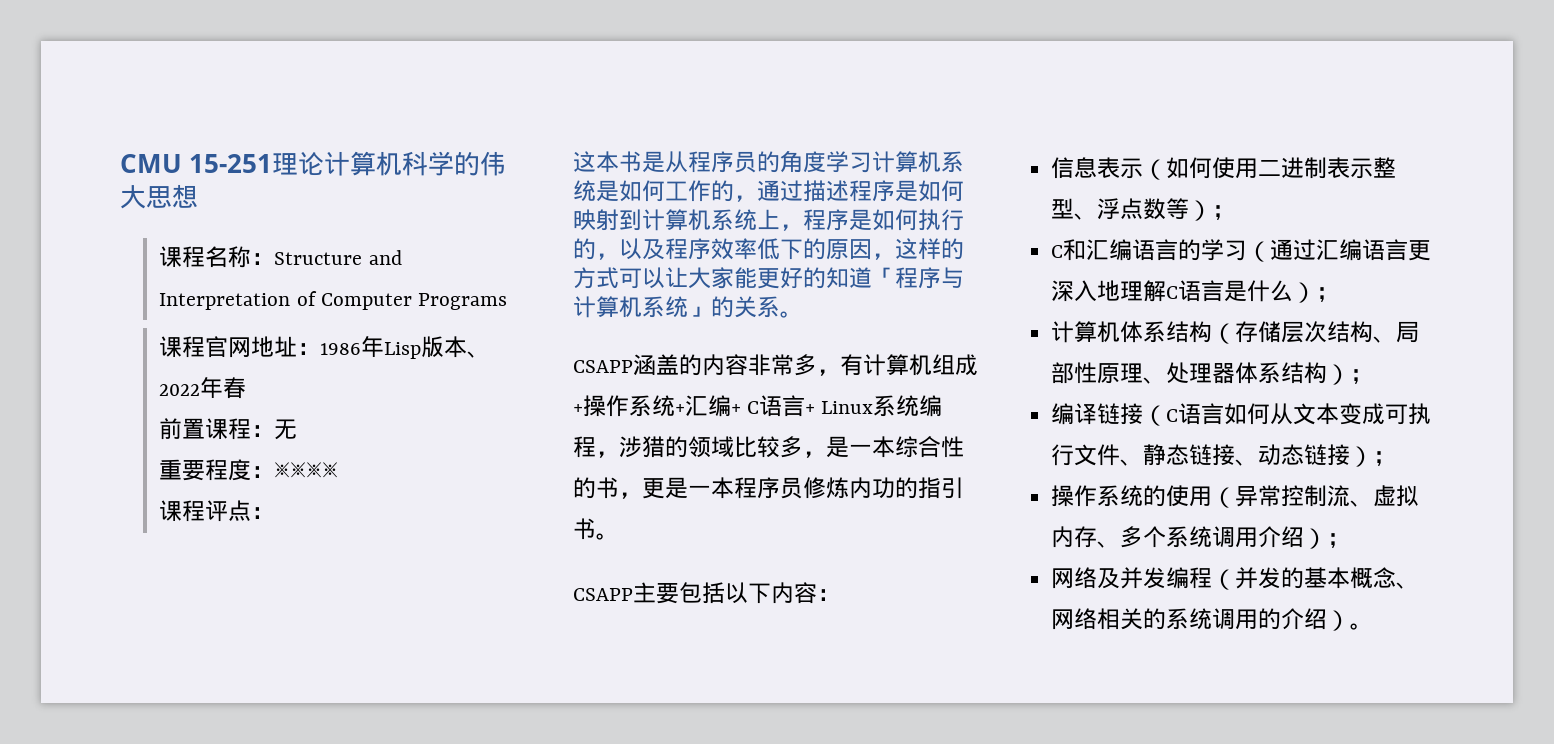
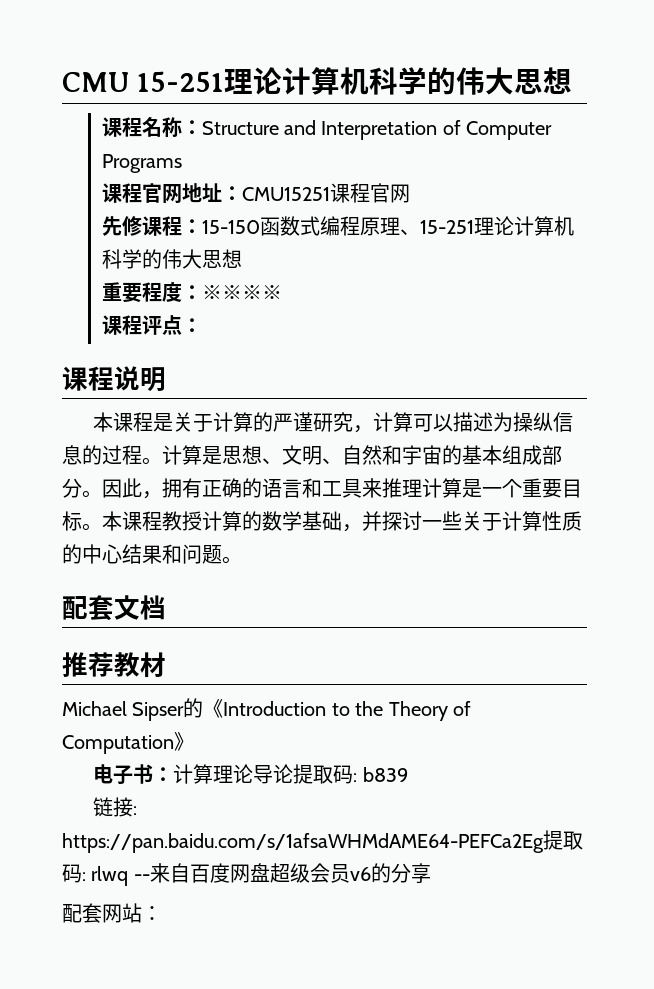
- 课程官网地址：1986年Lisp版本、2022年春
- 前置课程：无
+ 课程官网地址：CMU15251课程官网
+ 先修课程：15-150函数式编程原理、15-251理论计算机科学的伟大思想
- 这本书是从程序员的角度学习计算机系统是如何工作的，通过描述程序是如何映射到计算机系统上，程序是如何执行的，以及程序效率低下的原因，这样的方式可以让大家能更好的知道「程序与计算机系统」的关系。
- CSAPP涵盖的内容非常多，有计算机组成+操作系统+汇编+ C语言+ Linux系统编程，涉猎的领域比较多，是一本综合性的书，更是一本程序员修炼内功的指引书。
- CSAPP主要包括以下内容：
- 信息表示（如何使用二进制表示整型、浮点数等）；
- C和汇编语言的学习（通过汇编语言更深入地理解C语言是什么）；
- 计算机体系结构（存储层次结构、局部性原理、处理器体系结构）；
- 编译链接（C语言如何从文本变成可执行文件、静态链接、动态链接）；
- 操作系统的使用（异常控制流、虚拟内存、多个系统调用介绍）；
- 网络及并发编程（并发的基本概念、网络相关的系统调用的介绍）。
+ 课程说明
+ 本课程是关于计算的严谨研究，计算可以描述为操纵信息的过程。计算是思想、文明、自然和宇宙的基本组成部分。因此，拥有正确的语言和工具来推理计算是一个重要目标。本课程教授计算的数学基础，并探讨一些关于计算性质的中心结果和问题。
+ 配套文档
+ 推荐教材
+ Michael Sipser的《Introduction to the Theory of Computation》
+ 电子书：计算理论导论提取码: b839
+ 链接: https://pan.baidu.com/s/1afsaWHMdAME64-PEFCa2Eg提取码: rlwq --来自百度网盘超级会员v6的分享
+ 配套网站：

